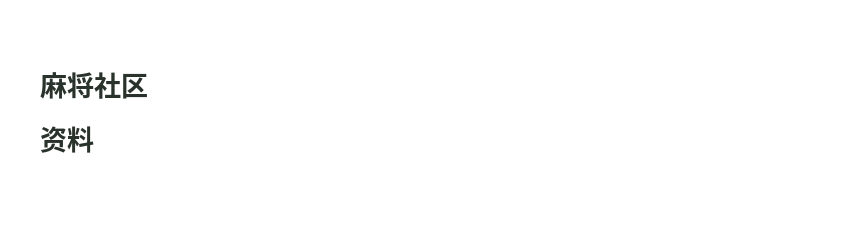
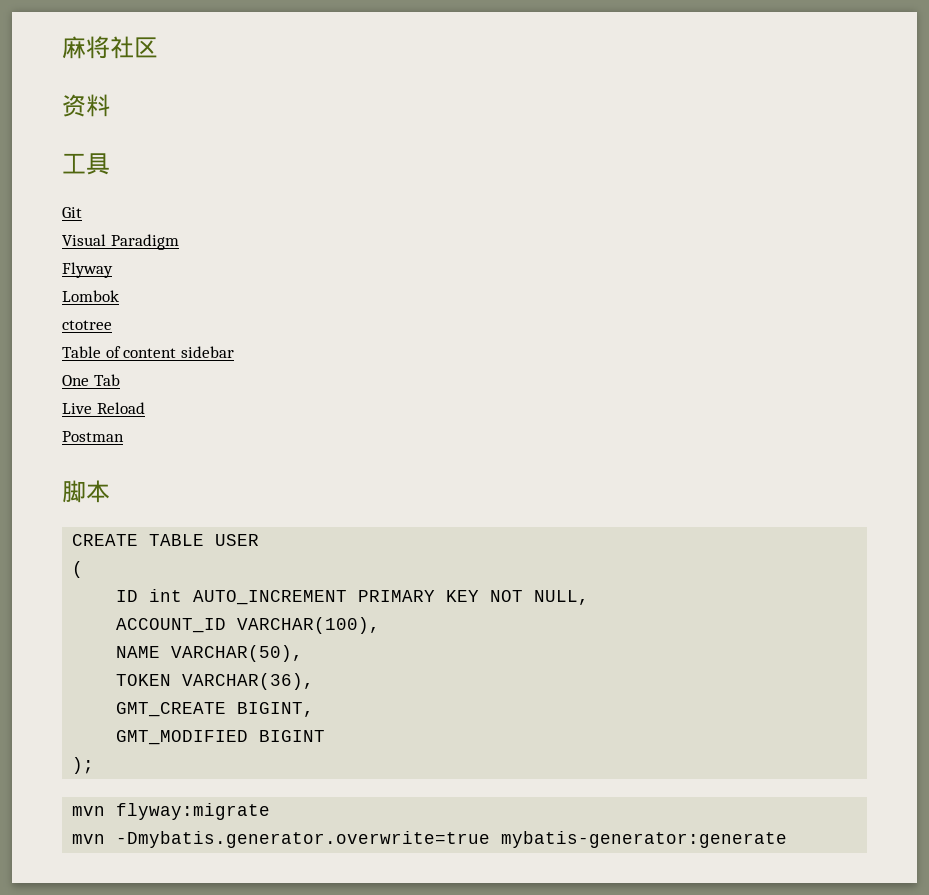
+ 工具
+ Git
+ Visual Paradigm
+ Flyway
+ Lombok
+ ctotree
+ Table of content sidebar
+ One Tab
+ Live Reload
+ Postman
+ 脚本
+ CREATE TABLE USER
+ (
+ ID int AUTO_INCREMENT PRIMARY KEY NOT NULL,
+ ACCOUNT_ID VARCHAR(100),
+ NAME VARCHAR(50),
+ TOKEN VARCHAR(36),
+ GMT_CREATE BIGINT,
+ GMT_MODIFIED BIGINT
+ );
+ mvn flyway:migrate
+ mvn -Dmybatis.generator.overwrite=true mybatis-generator:generate

